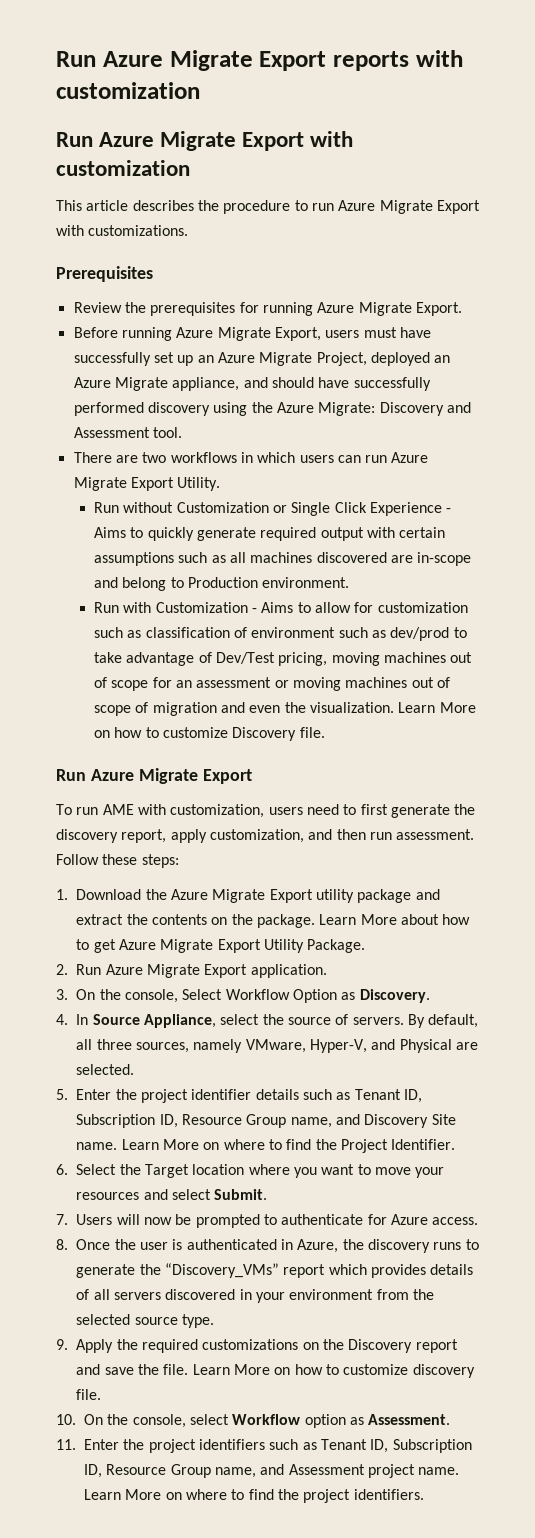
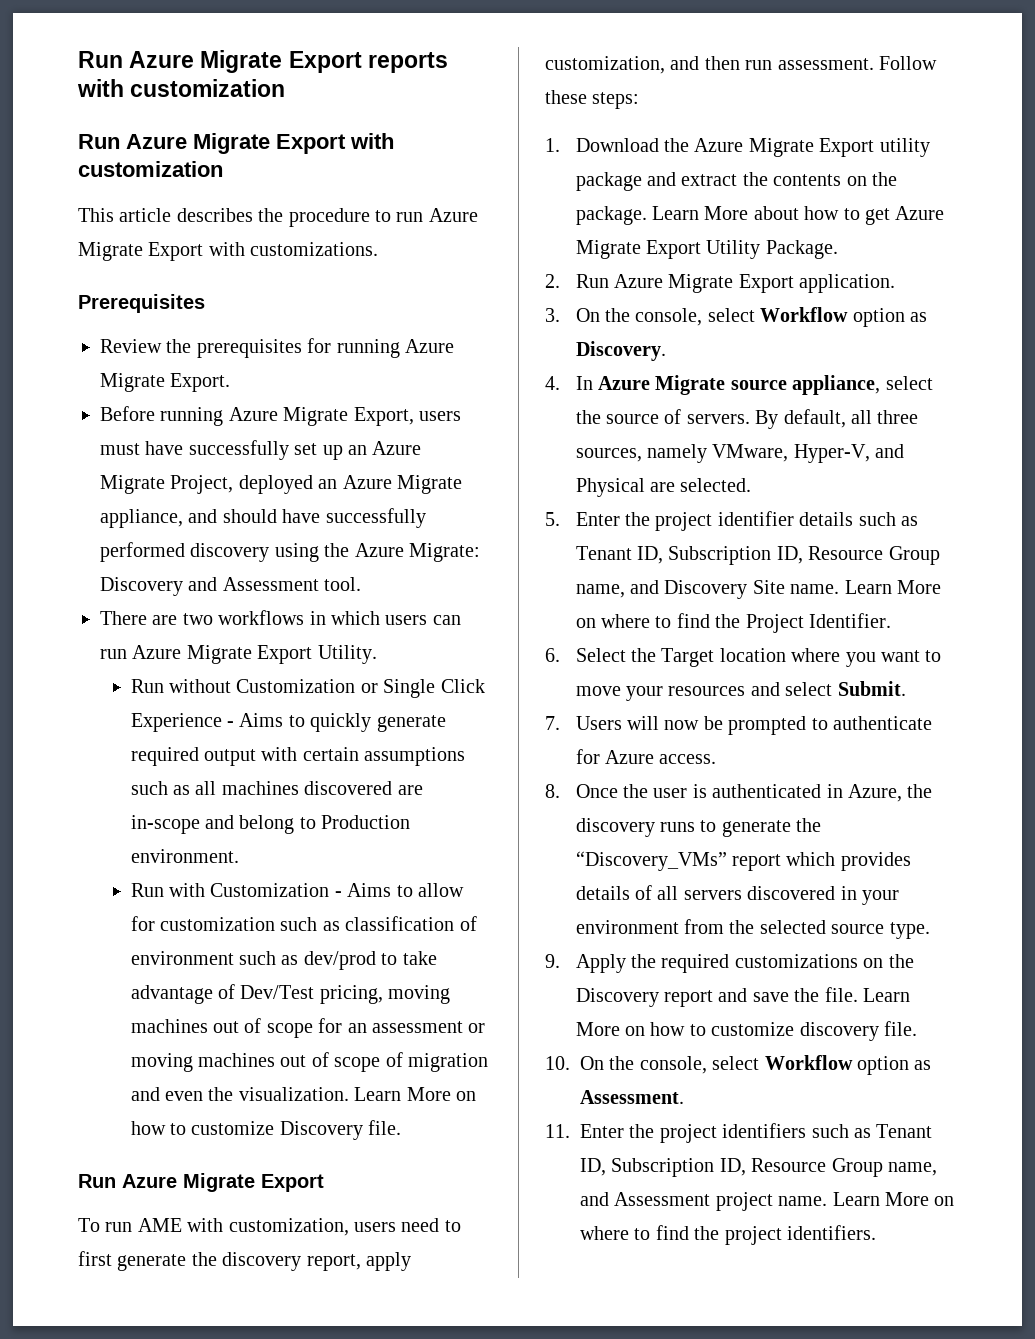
- 3. On the console, Select Workflow Option as Discovery.
+ 3. On the console, select Workflow option as Discovery.
- 4. In Source Appliance, select the source of servers.
+ 4. In Azure Migrate source appliance, select the source of servers.

